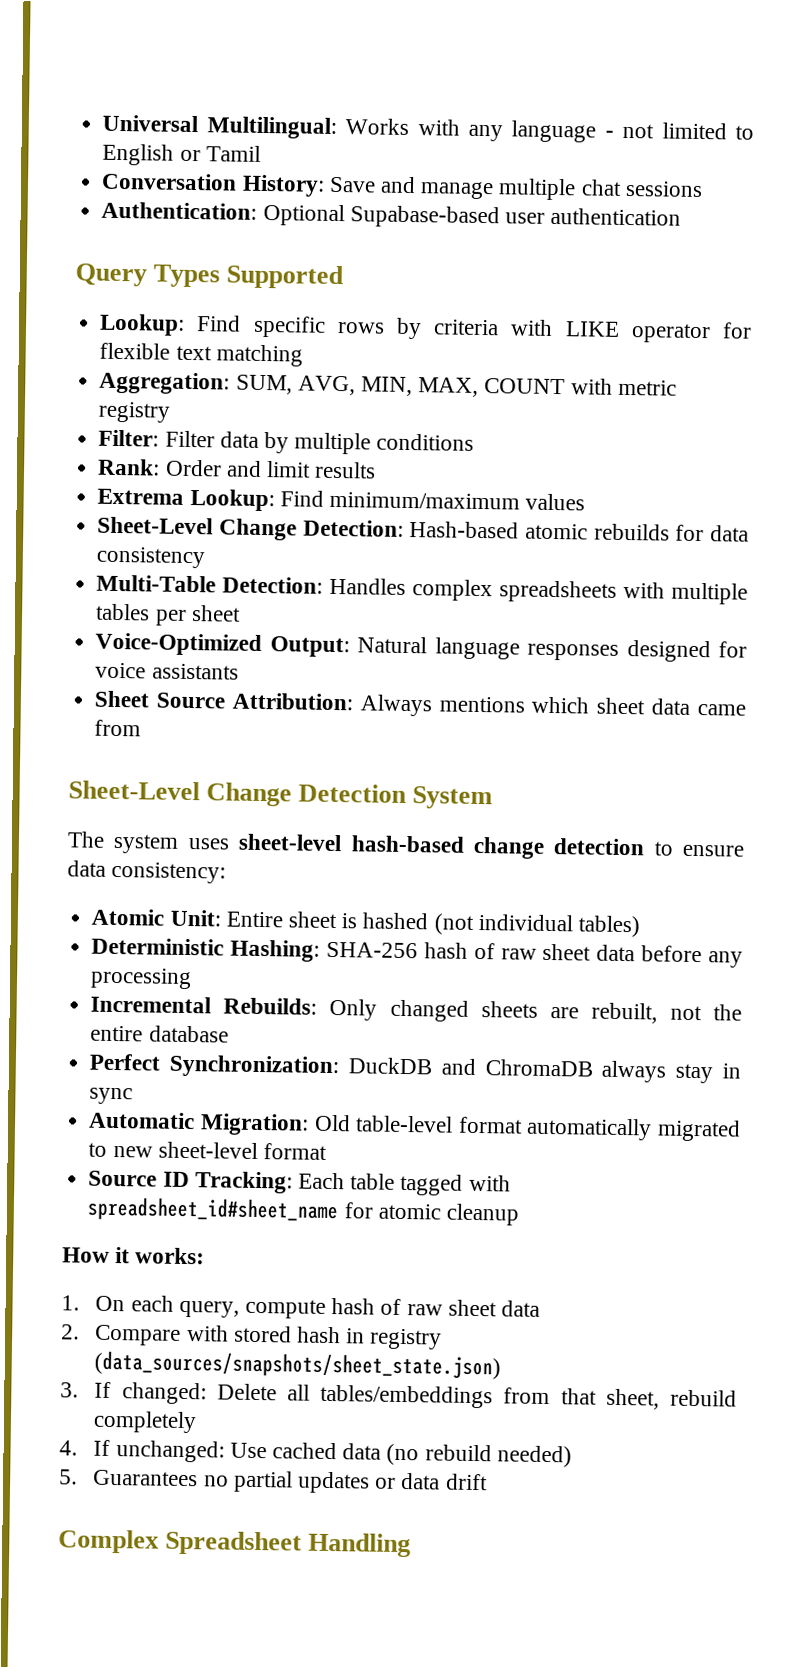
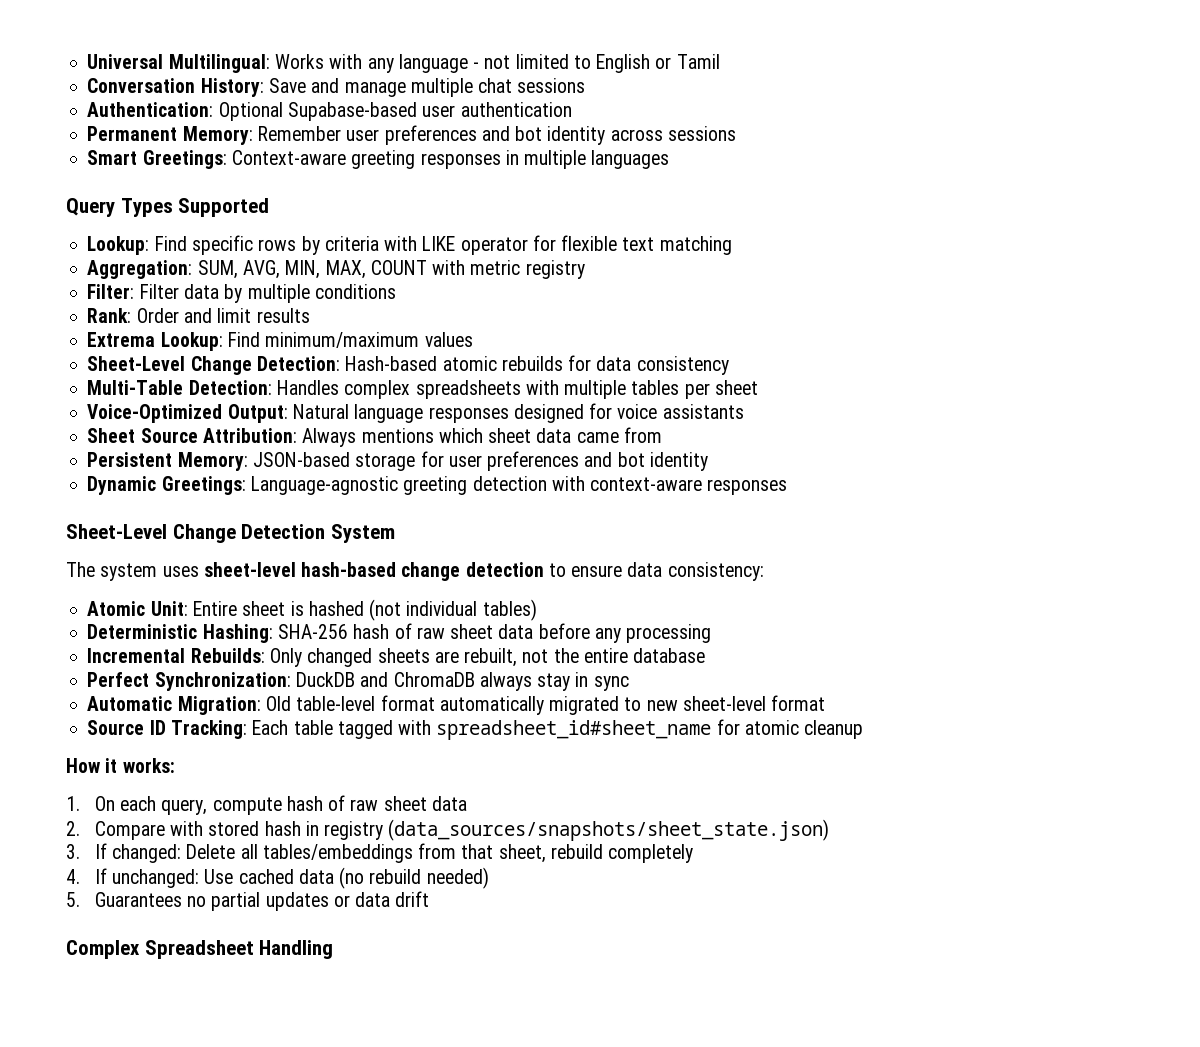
+ Permanent Memory: Remember user preferences and bot identity across sessions
+ Smart Greetings: Context-aware greeting responses in multiple languages
+ Persistent Memory: JSON-based storage for user preferences and bot identity
+ Dynamic Greetings: Language-agnostic greeting detection with context-aware responses

